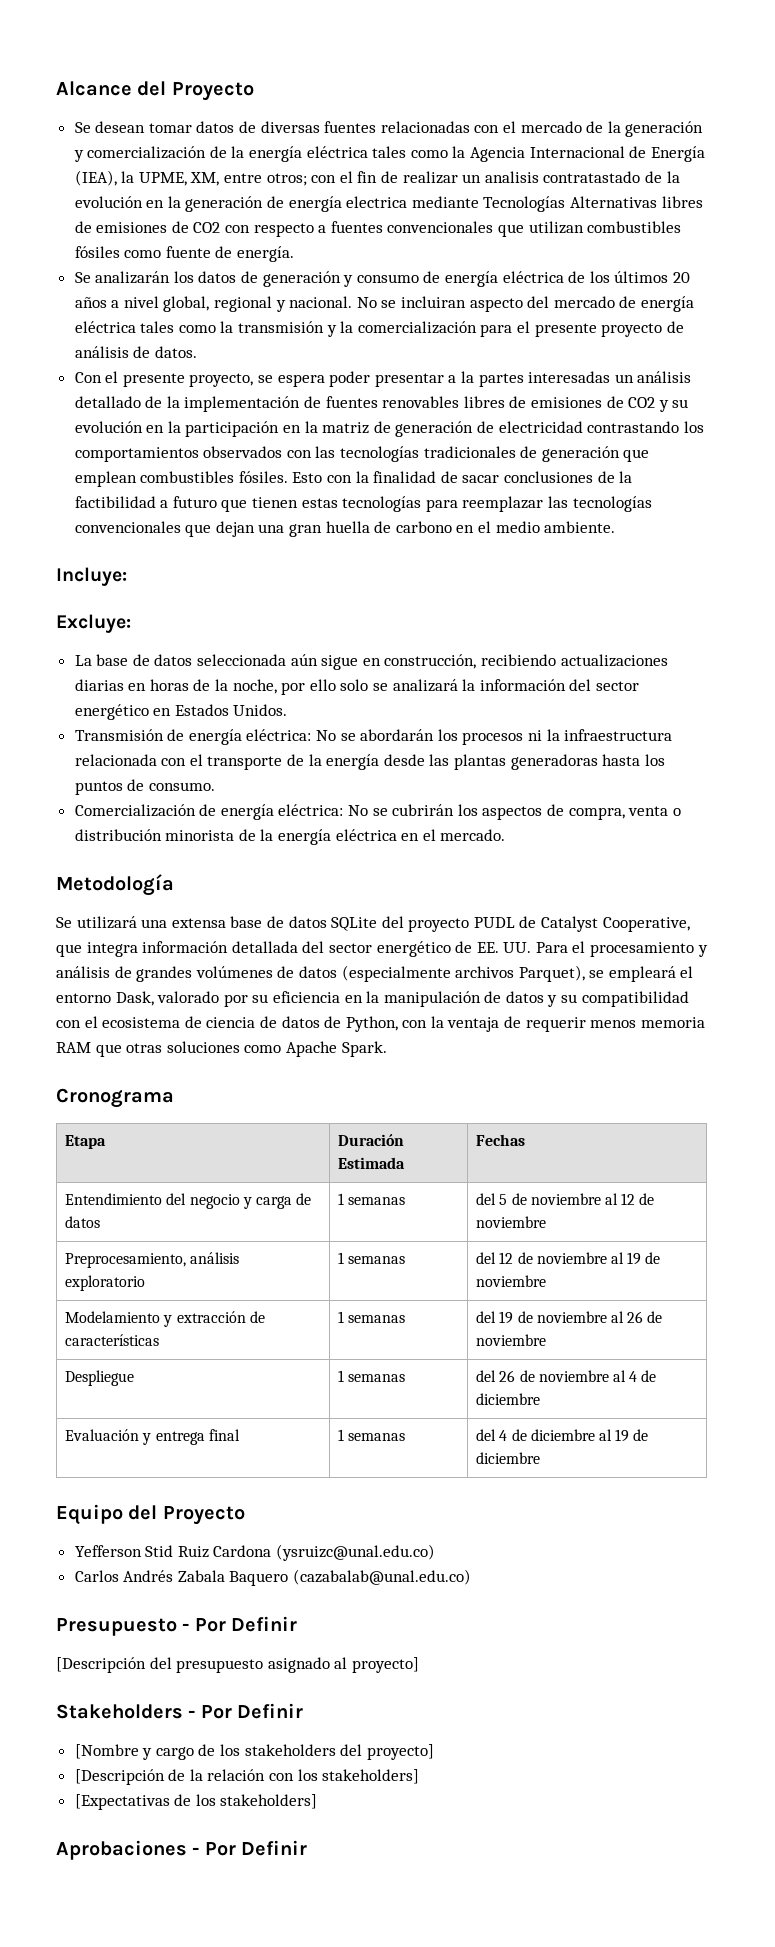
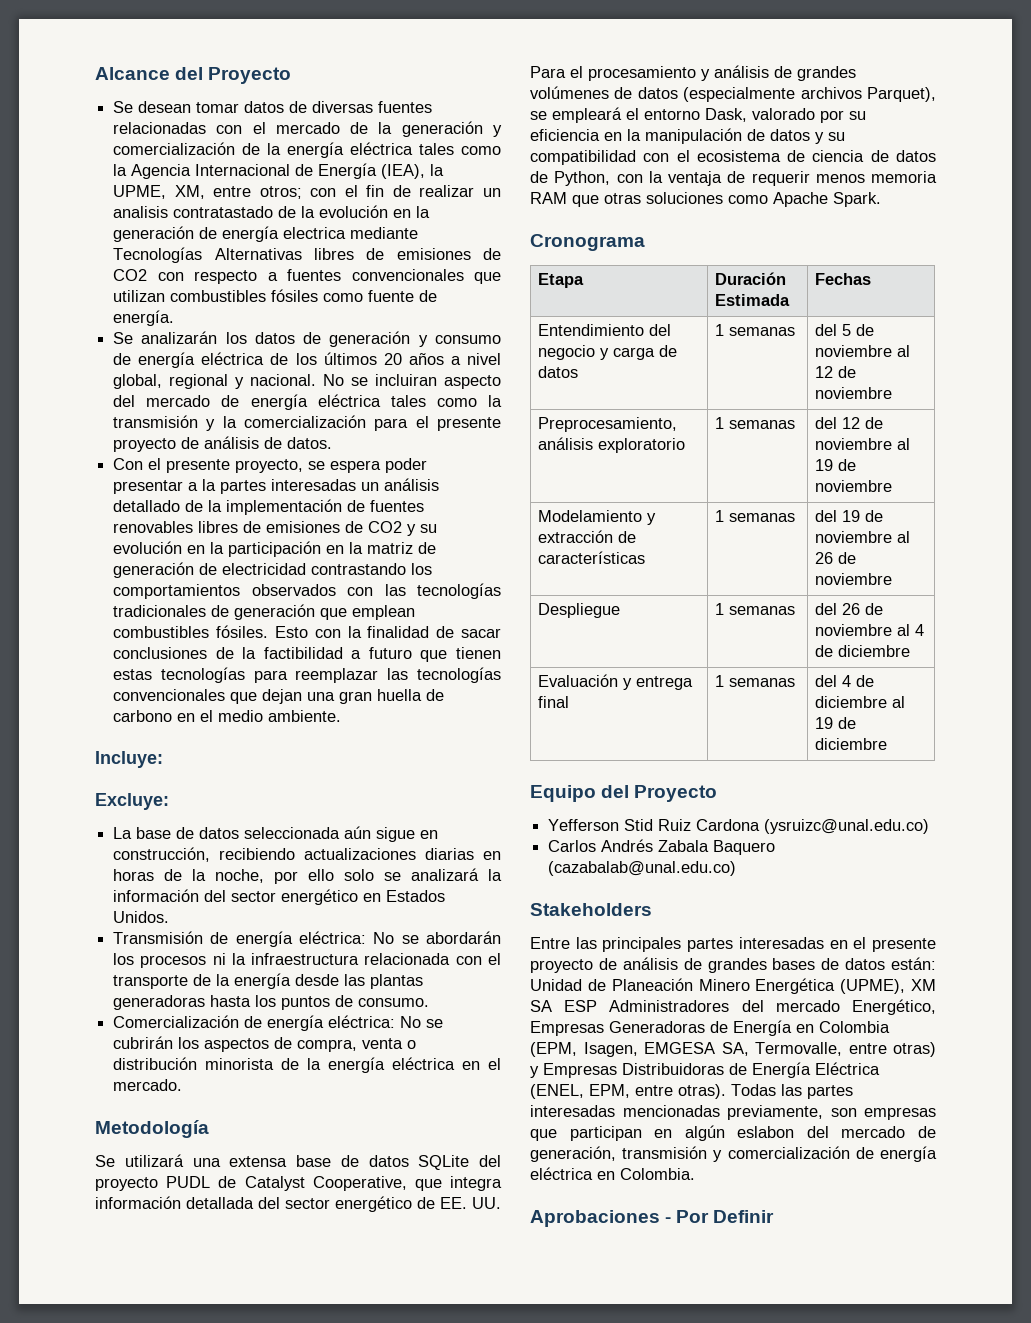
- Presupuesto - Por Definir
- [Descripción del presupuesto asignado al proyecto]
- Stakeholders - Por Definir
- [Nombre y cargo de los stakeholders del proyecto]
- [Descripción de la relación con los stakeholders]
- [Expectativas de los stakeholders]
+ Stakeholders
+ Entre las principales partes interesadas en el presente proyecto de análisis de grandes bases de datos están: Unidad de Planeación Minero Energética (UPME), XM SA ESP Administradores del mercado Energético, Empresas Generadoras de Energía en Colombia (EPM, Isagen, EMGESA SA, Termovalle, entre otras) y Empresas Distribuidoras de Energía Eléctrica (ENEL, EPM, entre otras). Todas las partes interesadas mencionadas previamente, son empresas que participan en algún eslabon del mercado de generación, transmisión y comercialización de energía eléctrica en Colombia.

